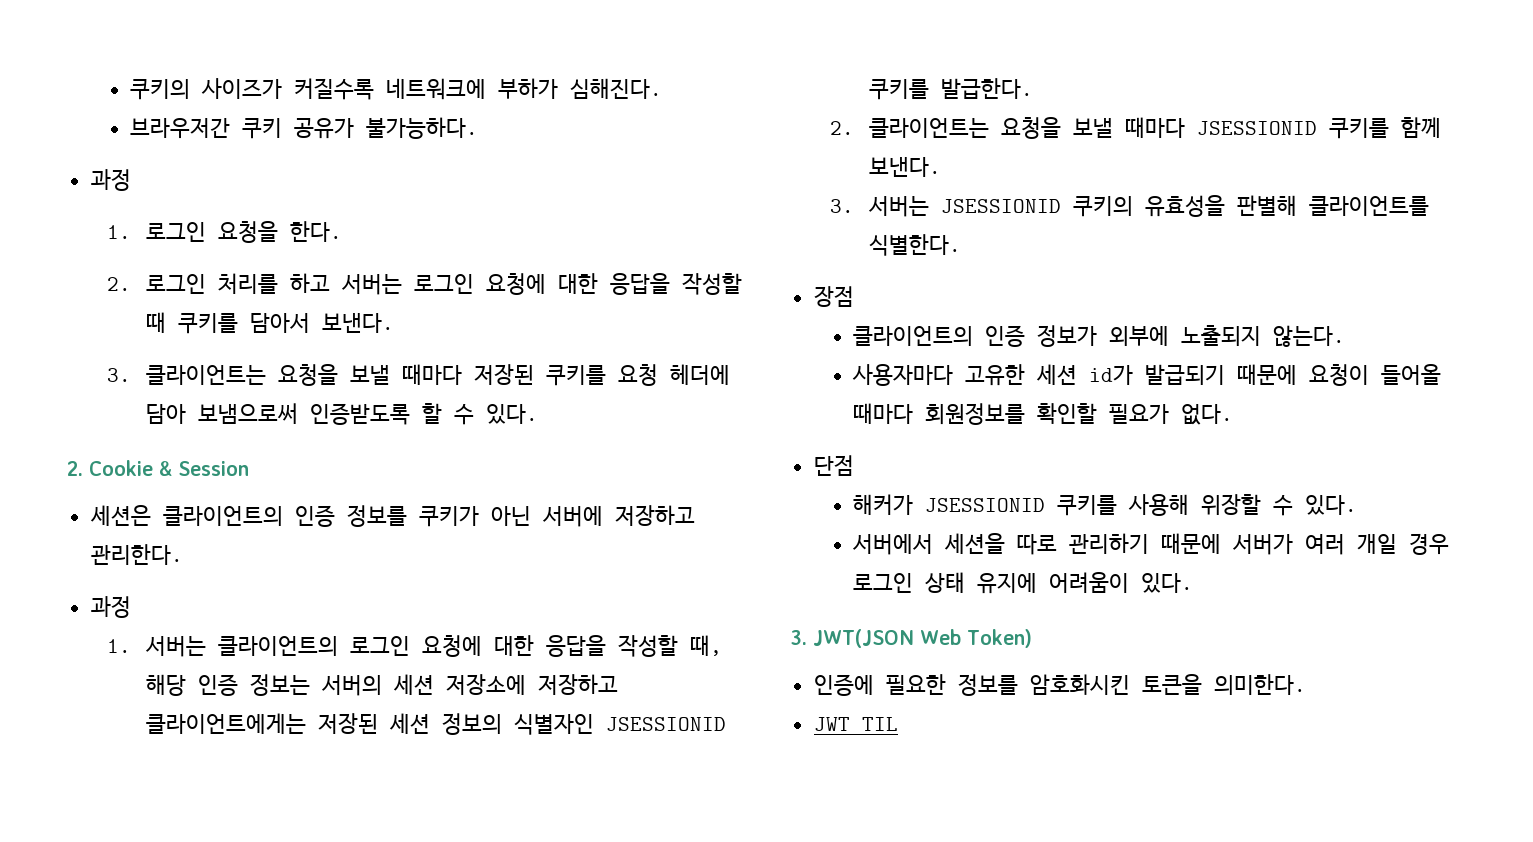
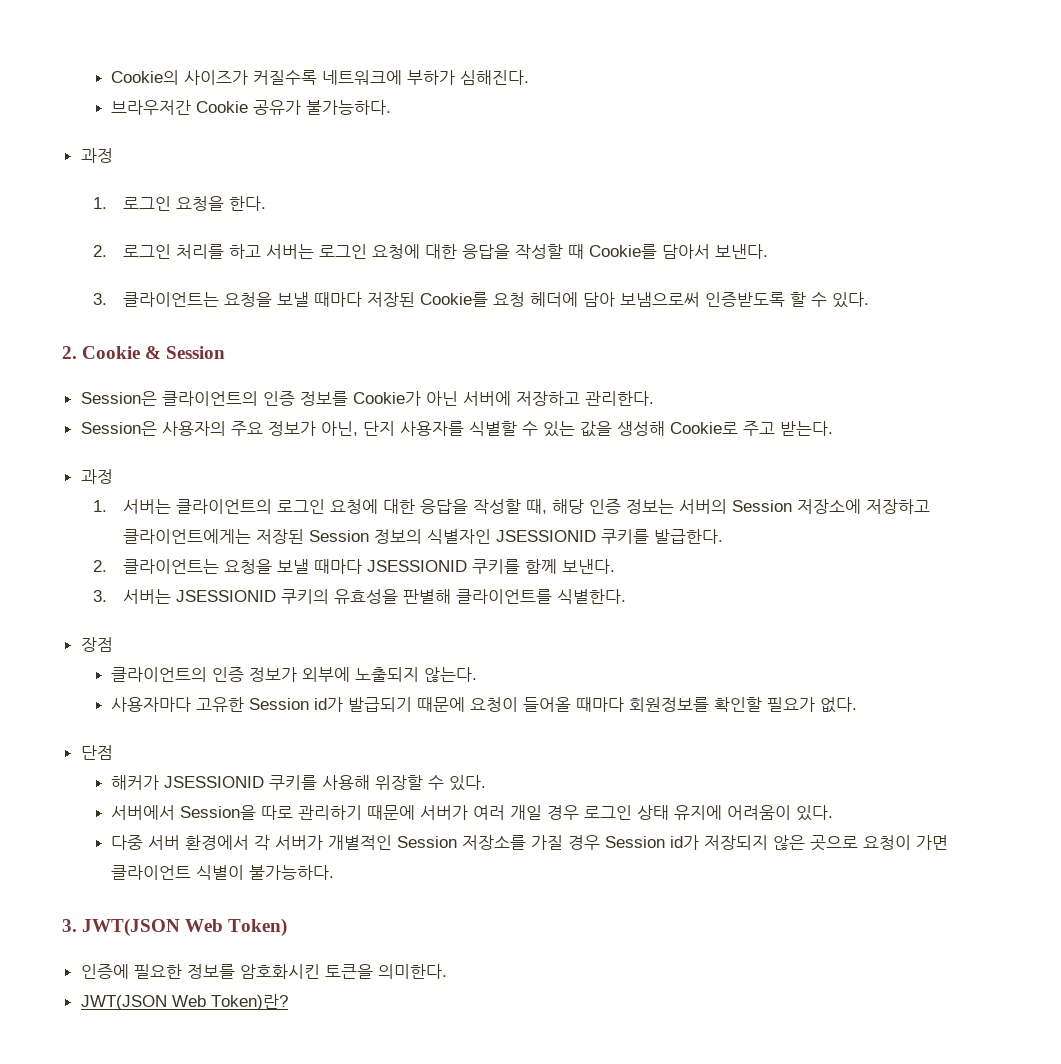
- 쿠키의 사이즈가 커질수록 네트워크에 부하가 심해진다.
+ Cookie의 사이즈가 커질수록 네트워크에 부하가 심해진다.
- 브라우저간 쿠키 공유가 불가능하다.
+ 브라우저간 Cookie 공유가 불가능하다.
- 2. 로그인 처리를 하고 서버는 로그인 요청에 대한 응답을 작성할 때 쿠키를 담아서 보낸다.
+ 2. 로그인 처리를 하고 서버는 로그인 요청에 대한 응답을 작성할 때 Cookie를 담아서 보낸다.
- 3. 클라이언트는 요청을 보낼 때마다 저장된 쿠키를 요청 헤더에 담아 보냄으로써 인증받도록 할 수 있다.
+ 3. 클라이언트는 요청을 보낼 때마다 저장된 Cookie를 요청 헤더에 담아 보냄으로써 인증받도록 할 수 있다.
- 세션은 클라이언트의 인증 정보를 쿠키가 아닌 서버에 저장하고 관리한다.
+ Session은 클라이언트의 인증 정보를 Cookie가 아닌 서버에 저장하고 관리한다.
+ Session은 사용자의 주요 정보가 아닌, 단지 사용자를 식별할 수 있는 값을 생성해 Cookie로 주고 받는다.
- 1. 서버는 클라이언트의 로그인 요청에 대한 응답을 작성할 때, 해당 인증 정보는 서버의 세션 저장소에 저장하고 클라이언트에게는 저장된 세션 정보의 식별자인 JSESSIONID 쿠키를 발급한다.
+ 1. 서버는 클라이언트의 로그인 요청에 대한 응답을 작성할 때, 해당 인증 정보는 서버의 Session 저장소에 저장하고 클라이언트에게는 저장된 Session 정보의 식별자인 JSESSIONID 쿠키를 발급한다.
- 사용자마다 고유한 세션 id가 발급되기 때문에 요청이 들어올 때마다 회원정보를 확인할 필요가 없다.
+ 사용자마다 고유한 Session id가 발급되기 때문에 요청이 들어올 때마다 회원정보를 확인할 필요가 없다.
- 서버에서 세션을 따로 관리하기 때문에 서버가 여러 개일 경우 로그인 상태 유지에 어려움이 있다.
+ 서버에서 Session을 따로 관리하기 때문에 서버가 여러 개일 경우 로그인 상태 유지에 어려움이 있다.
+ 다중 서버 환경에서 각 서버가 개별적인 Session 저장소를 가질 경우 Session id가 저장되지 않은 곳으로 요청이 가면 클라이언트 식별이 불가능하다.
- JWT TIL
+ JWT(JSON Web Token)란?

